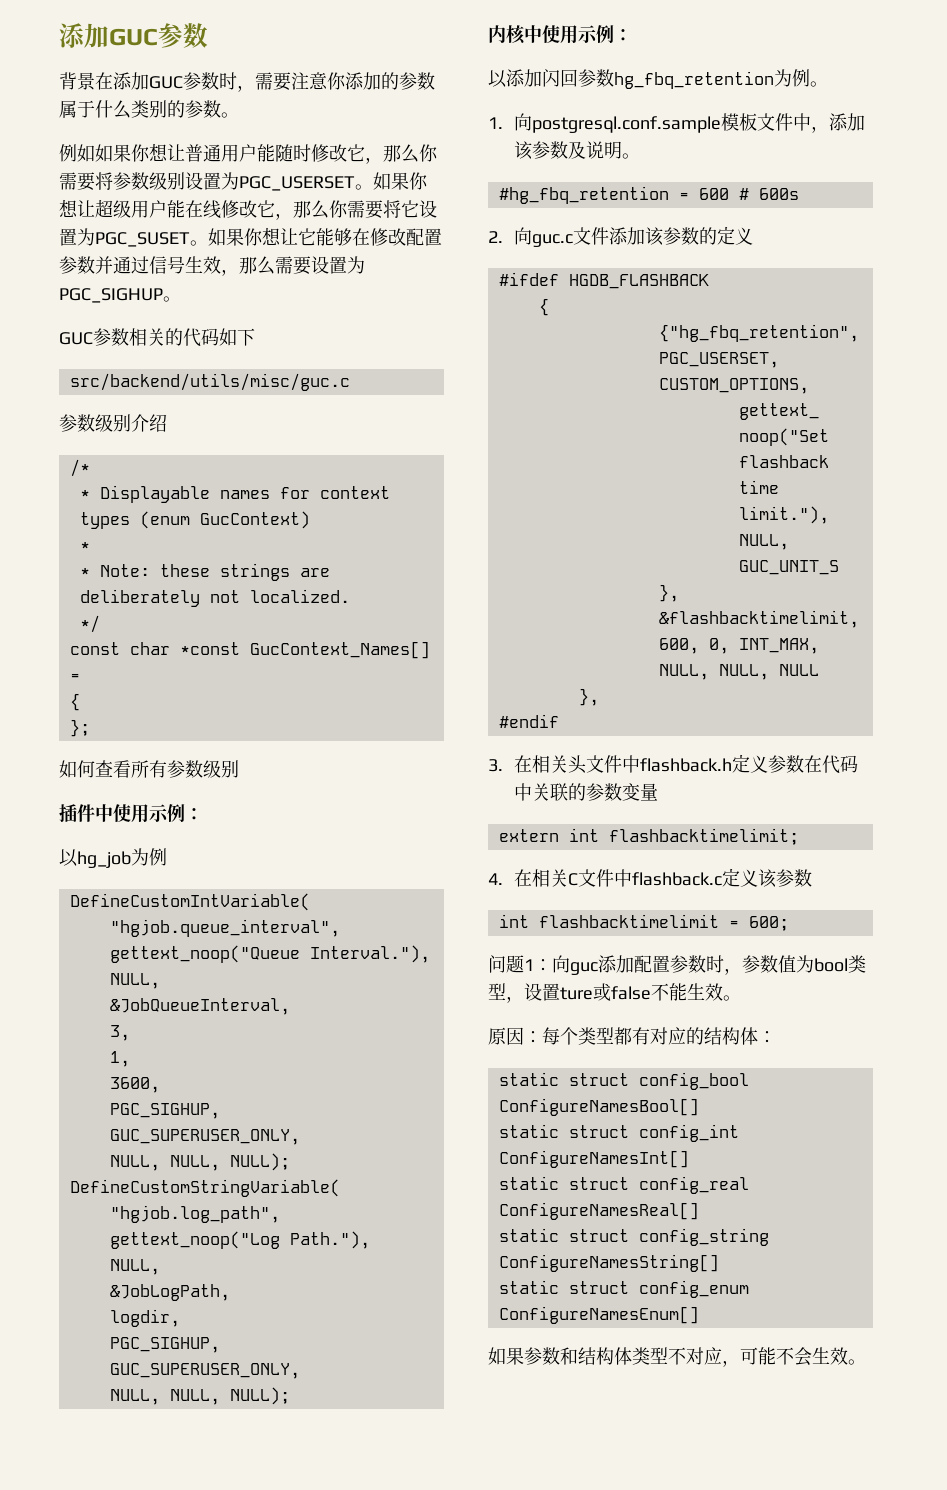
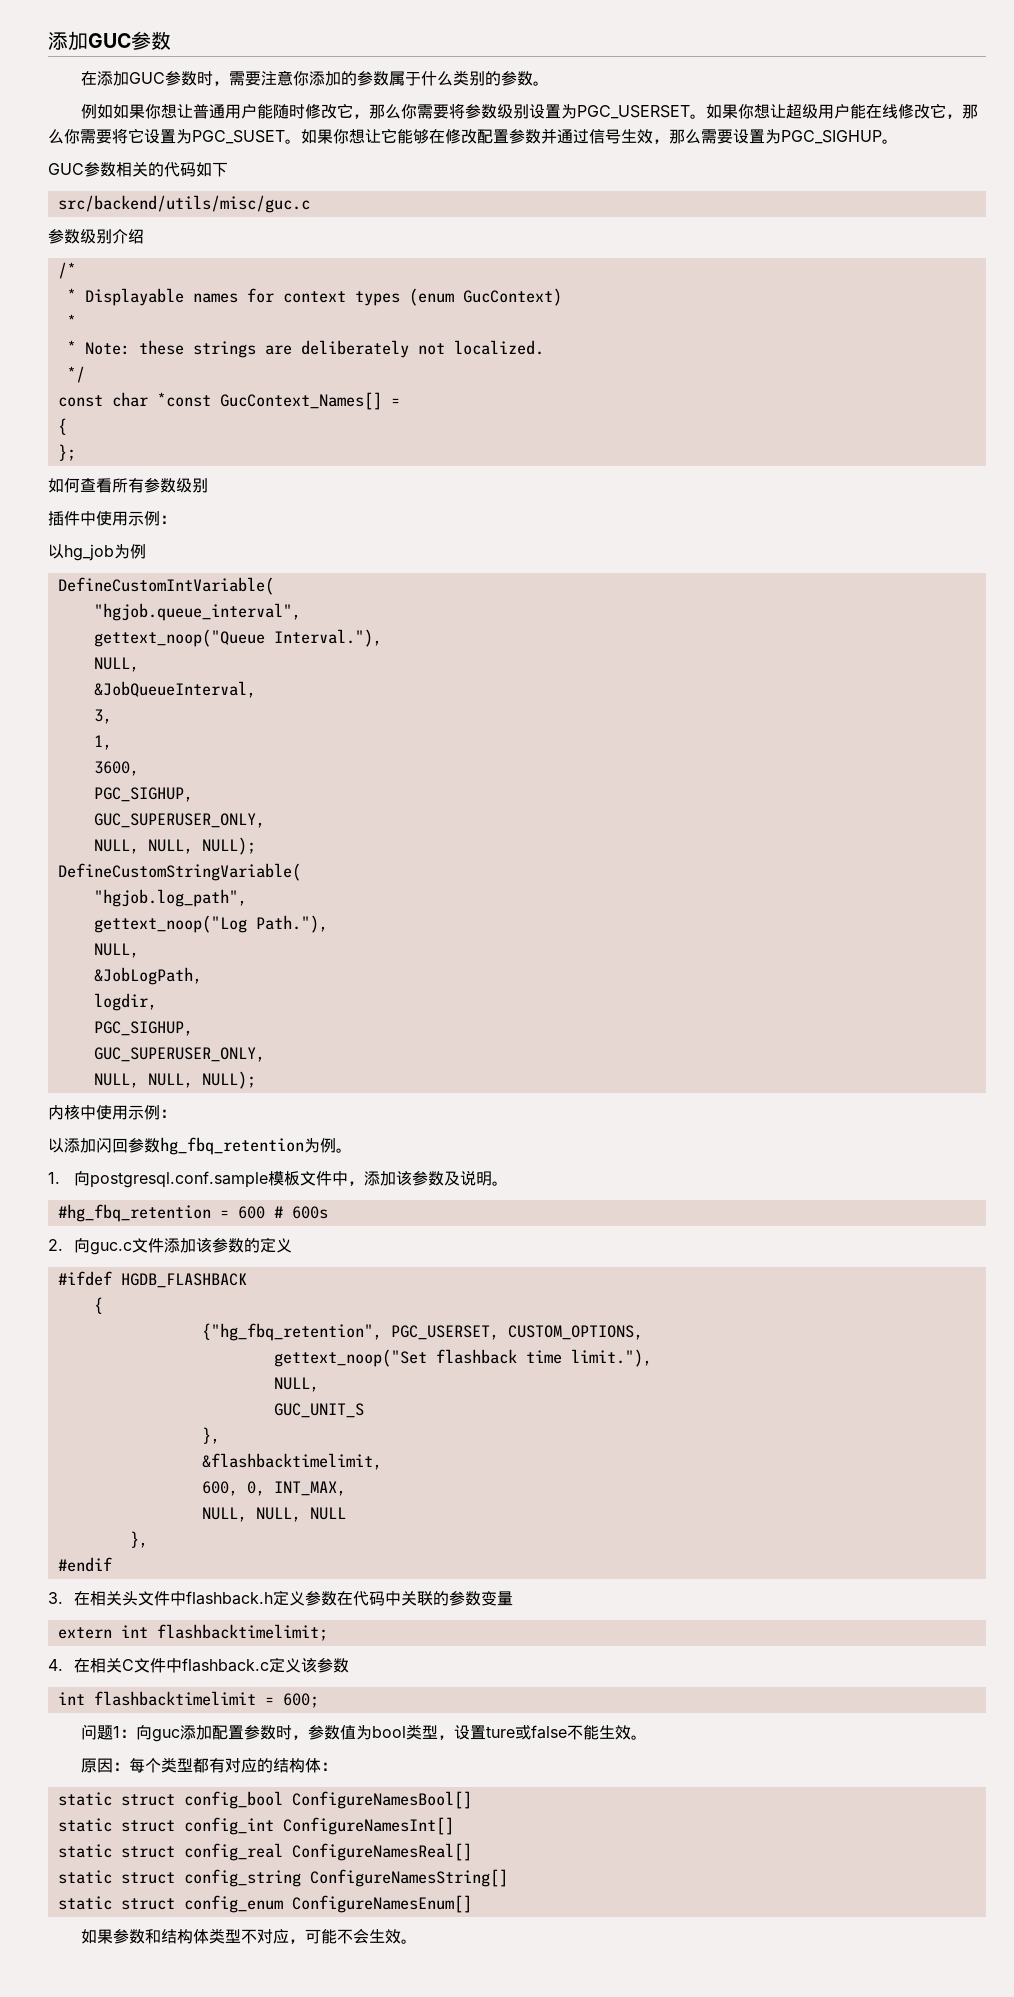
- 背景在添加GUC参数时，需要注意你添加的参数属于什么类别的参数。
+ 在添加GUC参数时，需要注意你添加的参数属于什么类别的参数。

